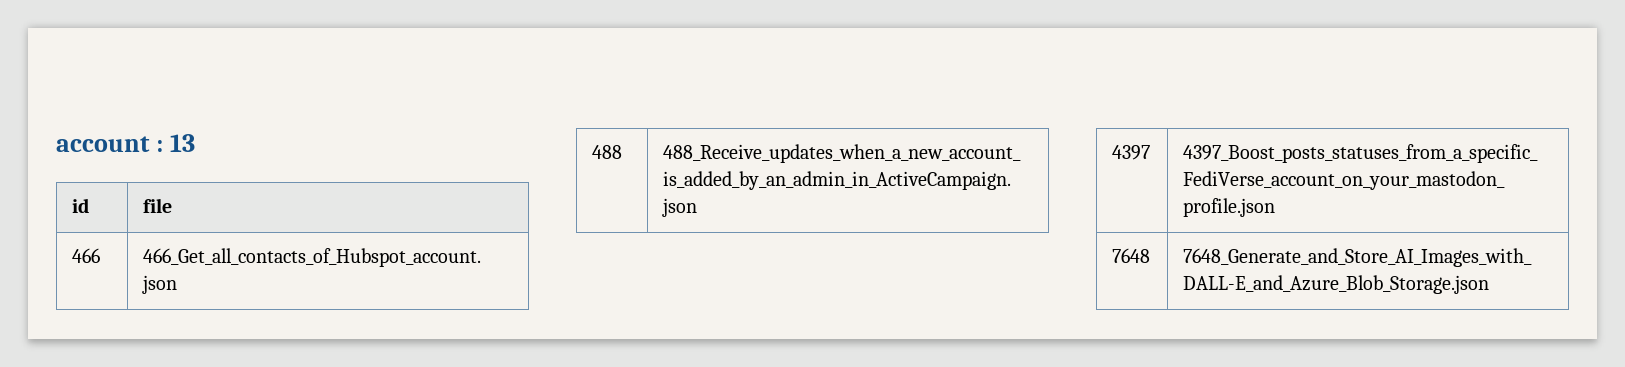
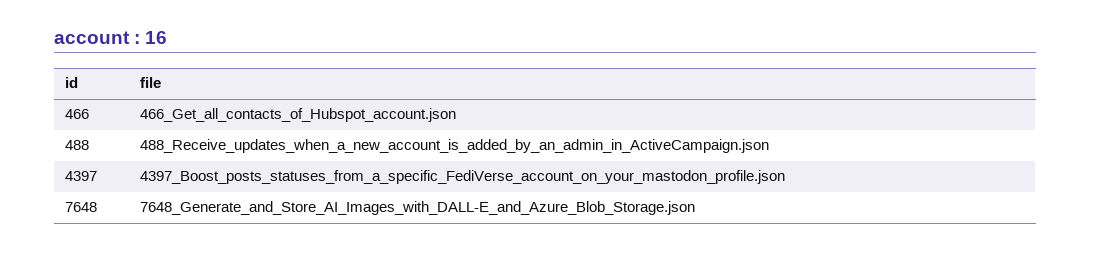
- account : 13
+ account : 16

